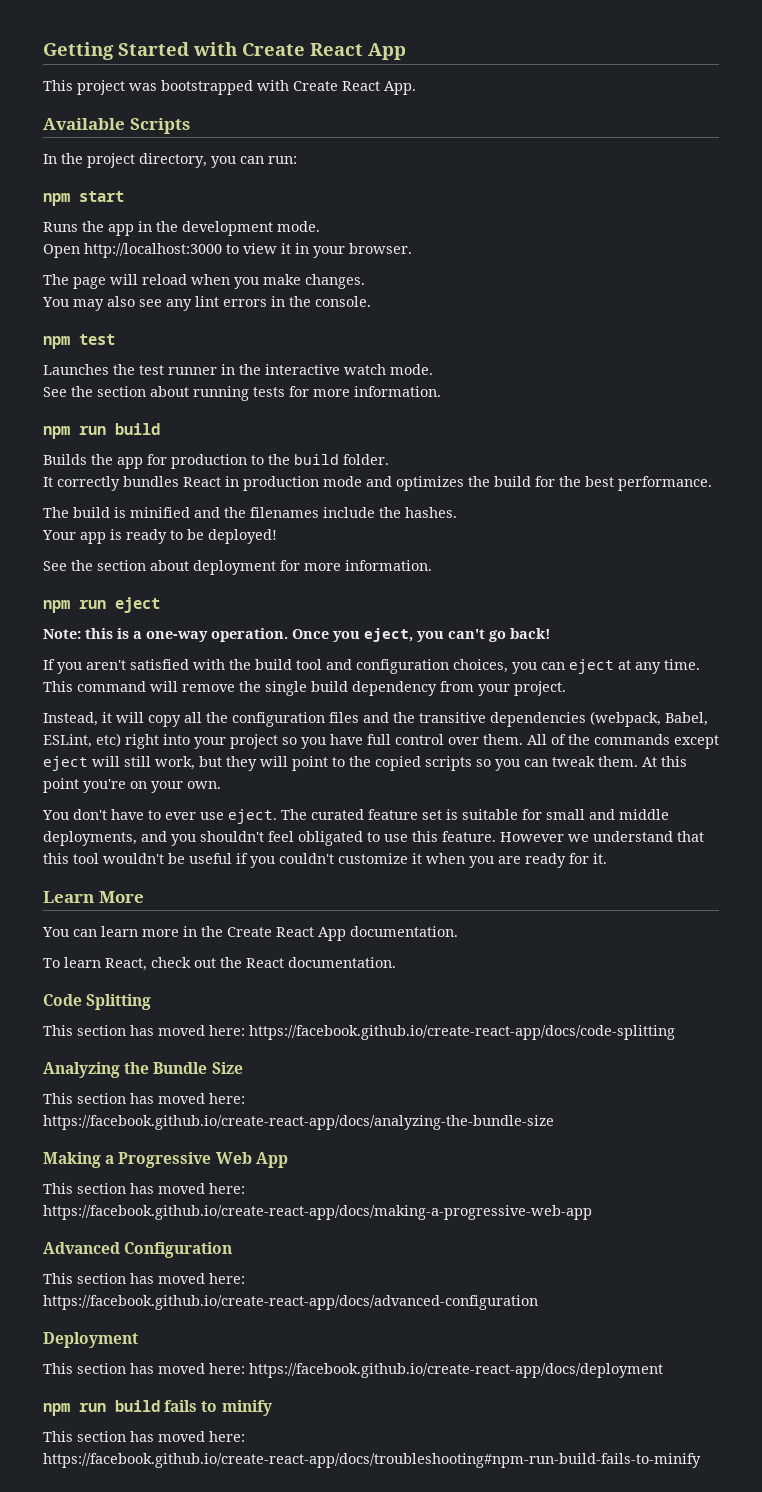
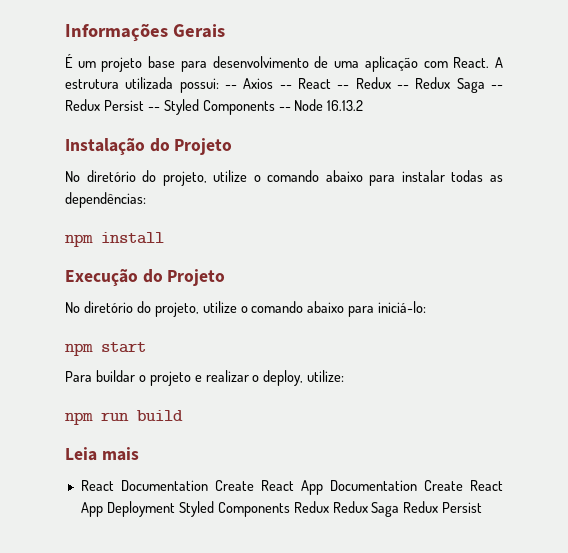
- Getting Started with Create React App
- This project was bootstrapped with Create React App.
- Available Scripts
- In the project directory, you can run:
+ Informações Gerais
+ É um projeto base para desenvolvimento de uma aplicação com React. A estrutura utilizada possui: -- Axios -- React -- Redux -- Redux Saga -- Redux Persist -- Styled Components -- Node 16.13.2
+ Instalação do Projeto
+ No diretório do projeto, utilize o comando abaixo para instalar todas as dependências:
+ npm install
+ Execução do Projeto
+ No diretório do projeto, utilize o comando abaixo para iniciá-lo:
  npm start
- Runs the app in the development mode.
- Open http://localhost:3000 to view it in your browser.
- The page will reload when you make changes.
- You may also see any lint errors in the console.
- npm test
- Launches the test runner in the interactive watch mode.
- See the section about running tests for more information.
+ Para buildar o projeto e realizar o deploy, utilize:
  npm run build
- Builds the app for production to the build folder.
- It correctly bundles React in production mode and optimizes the build for the best performance.
- The build is minified and the filenames include the hashes.
- Your app is ready to be deployed!
- See the section about deployment for more information.
- npm run eject
- Note: this is a one-way operation. Once you eject, you can't go back!
- If you aren't satisfied with the build tool and configuration choices, you can eject at any time. This command will remove the single build dependency from your project.
- Instead, it will copy all the configuration files and the transitive dependencies (webpack, Babel, ESLint, etc) right into your project so you have full control over them. All of the commands except eject will still work, but they will point to the copied scripts so you can tweak them. At this point you're on your own.
- You don't have to ever use eject. The curated feature set is suitable for small and middle deployments, and you shouldn't feel obligated to use this feature. However we understand that this tool wouldn't be useful if you couldn't customize it when you are ready for it.
- Learn More
- You can learn more in the Create React App documentation.
- To learn React, check out the React documentation.
- Code Splitting
- This section has moved here: https://facebook.github.io/create-react-app/docs/code-splitting
- Analyzing the Bundle Size
- This section has moved here: https://facebook.github.io/create-react-app/docs/analyzing-the-bundle-size
- Making a Progressive Web App
- This section has moved here: https://facebook.github.io/create-react-app/docs/making-a-progressive-web-app
- Advanced Configuration
- This section has moved here: https://facebook.github.io/create-react-app/docs/advanced-configuration
- Deployment
- This section has moved here: https://facebook.github.io/create-react-app/docs/deployment
- npm run build fails to minify
- This section has moved here: https://facebook.github.io/create-react-app/docs/troubleshooting#npm-run-build-fails-to-minify
+ Leia mais
+ React Documentation Create React App Documentation Create React App Deployment Styled Components Redux Redux Saga Redux Persist

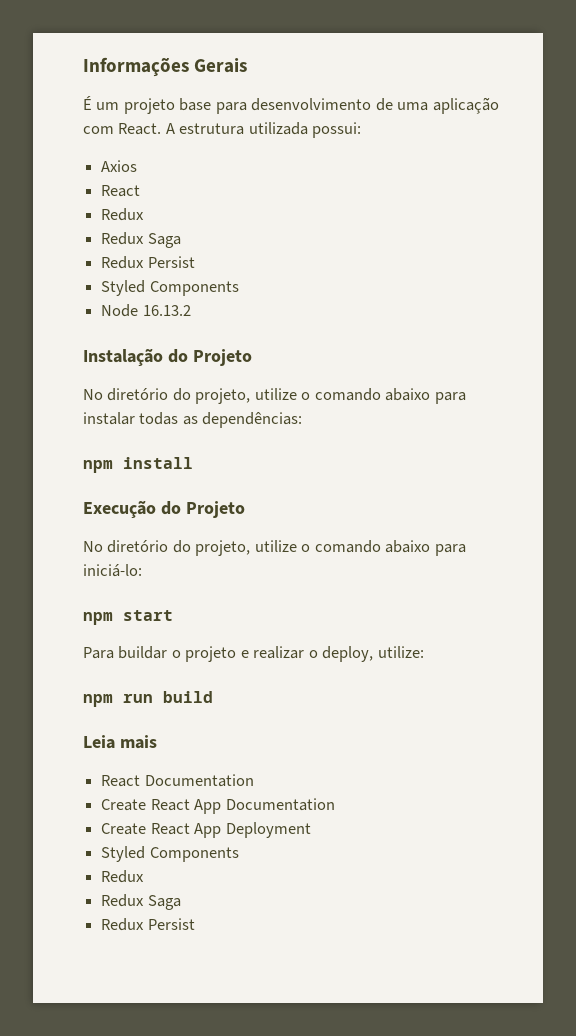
- A estrutura utilizada possui: -- Axios -- React -- Redux -- Redux Saga -- Redux Persist -- Styled Components -- Node 16.13.2
+ A estrutura utilizada possui:
+ Axios
+ React
+ Redux
+ Redux Saga
+ Redux Persist
+ Styled Components
+ Node 16.13.2
- React Documentation Create React App Documentation Create React App Deployment Styled Components Redux Redux Saga Redux Persist
+ React Documentation
+ Create React App Documentation
+ Create React App Deployment
+ Styled Components
+ Redux
+ Redux Saga
+ Redux Persist

